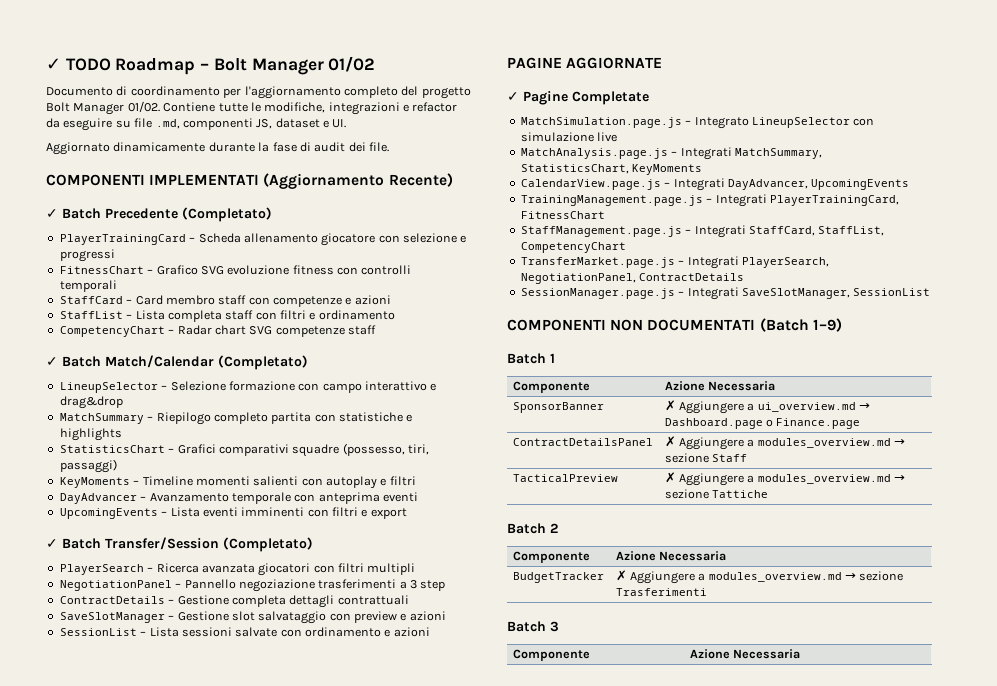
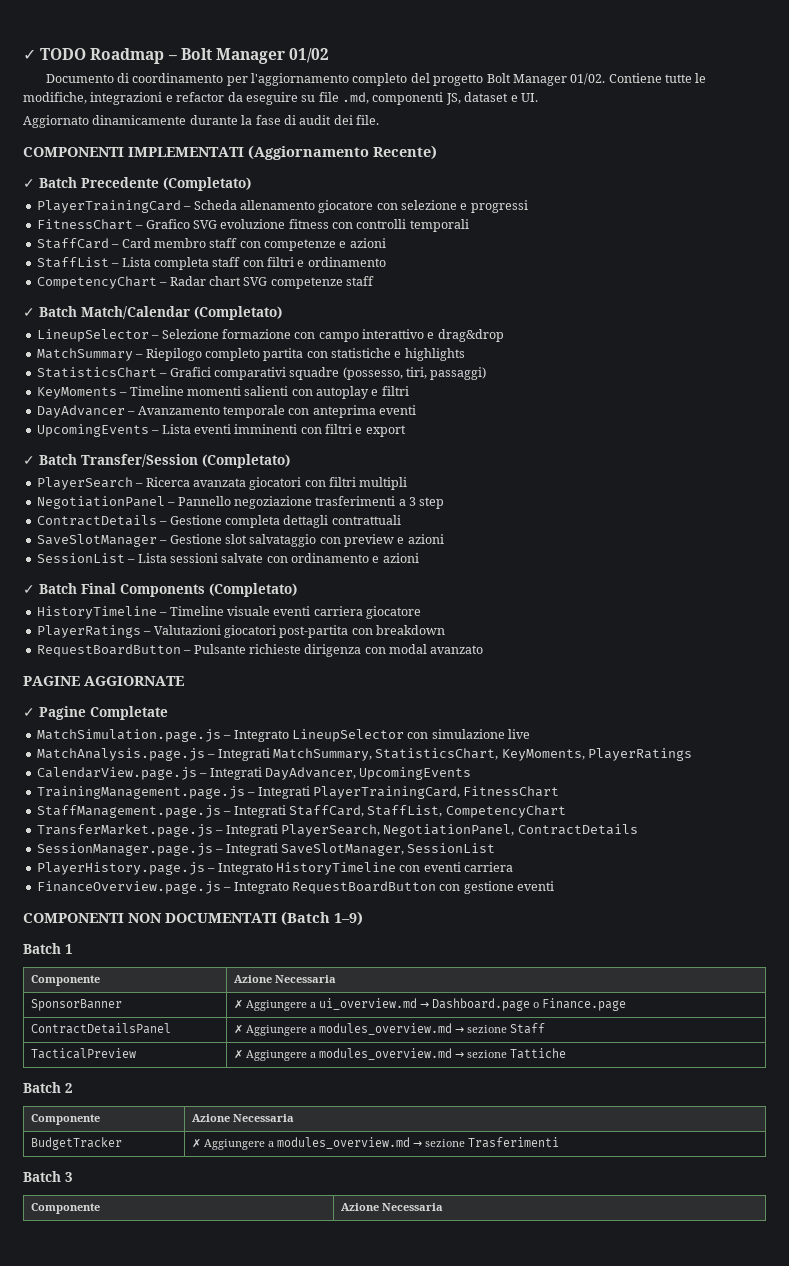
+ ✓ Batch Final Components (Completato)
+ HistoryTimeline – Timeline visuale eventi carriera giocatore
+ PlayerRatings – Valutazioni giocatori post-partita con breakdown
+ RequestBoardButton – Pulsante richieste dirigenza con modal avanzato
- MatchAnalysis.page.js – Integrati MatchSummary, StatisticsChart, KeyMoments
+ MatchAnalysis.page.js – Integrati MatchSummary, StatisticsChart, KeyMoments, PlayerRatings
+ PlayerHistory.page.js – Integrato HistoryTimeline con eventi carriera
+ FinanceOverview.page.js – Integrato RequestBoardButton con gestione eventi

